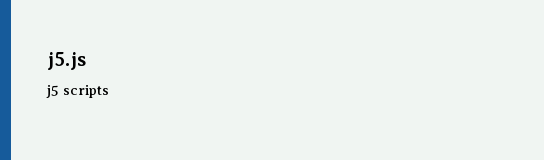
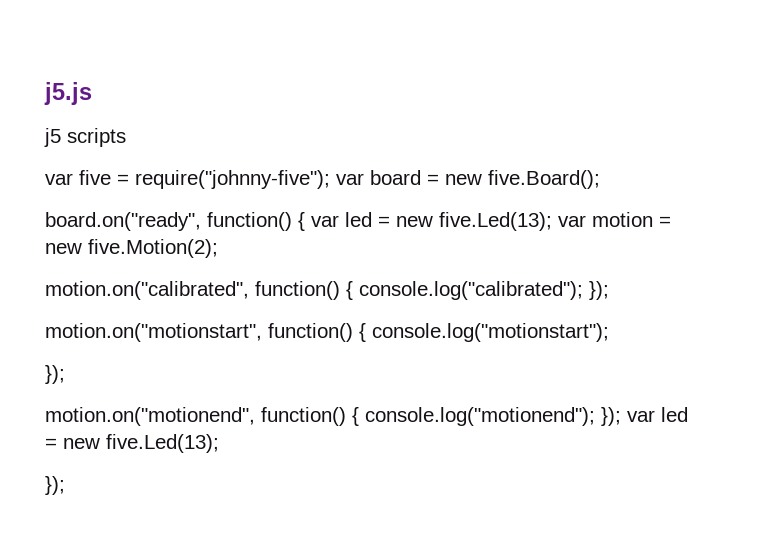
+ var five = require("johnny-five"); var board = new five.Board();
+ board.on("ready", function() { var led = new five.Led(13); var motion = new five.Motion(2);
+ motion.on("calibrated", function() { console.log("calibrated"); });
+ motion.on("motionstart", function() { console.log("motionstart");
+ });
+ motion.on("motionend", function() { console.log("motionend"); }); var led = new five.Led(13);
+ });

